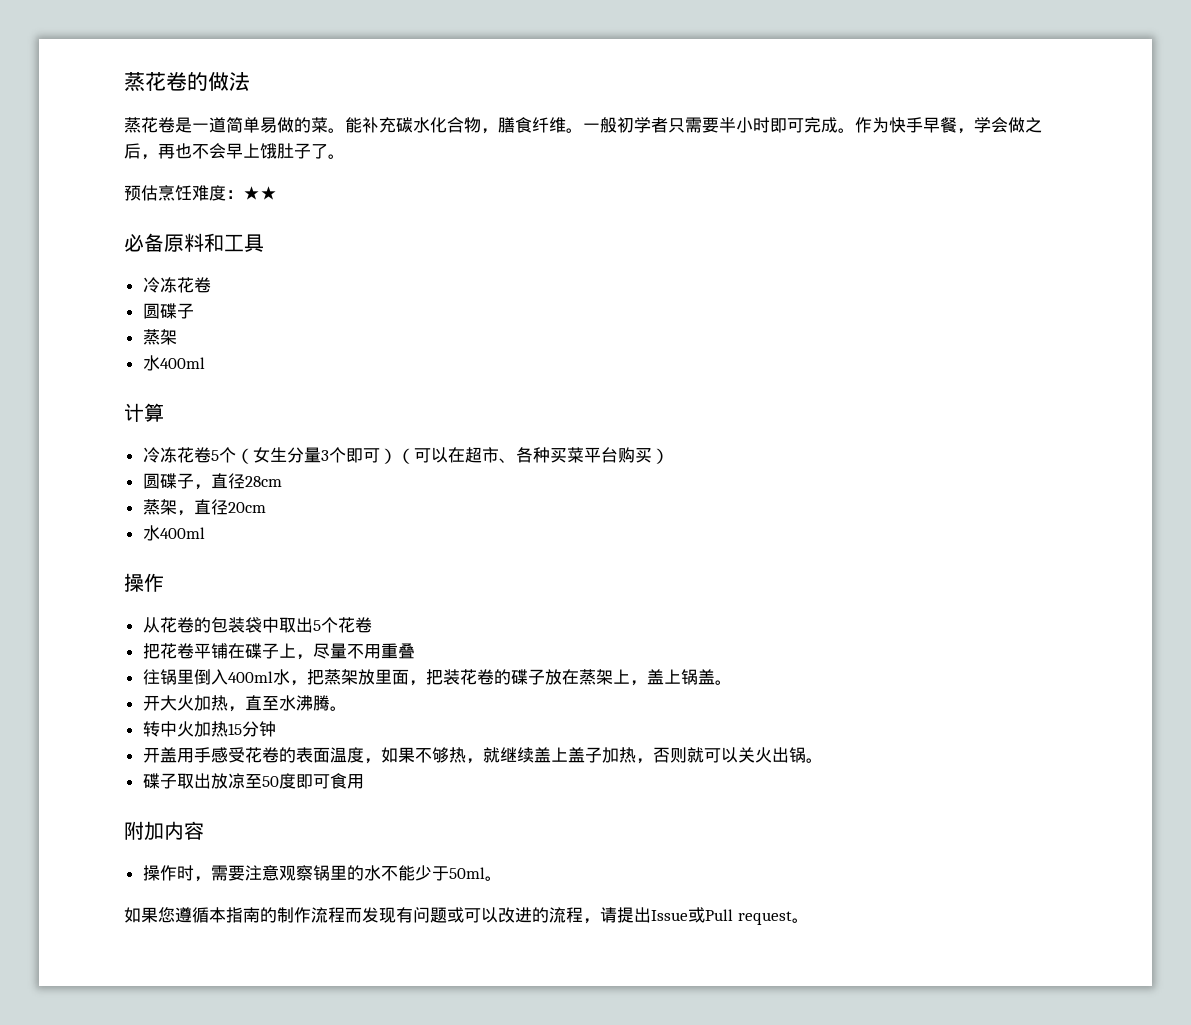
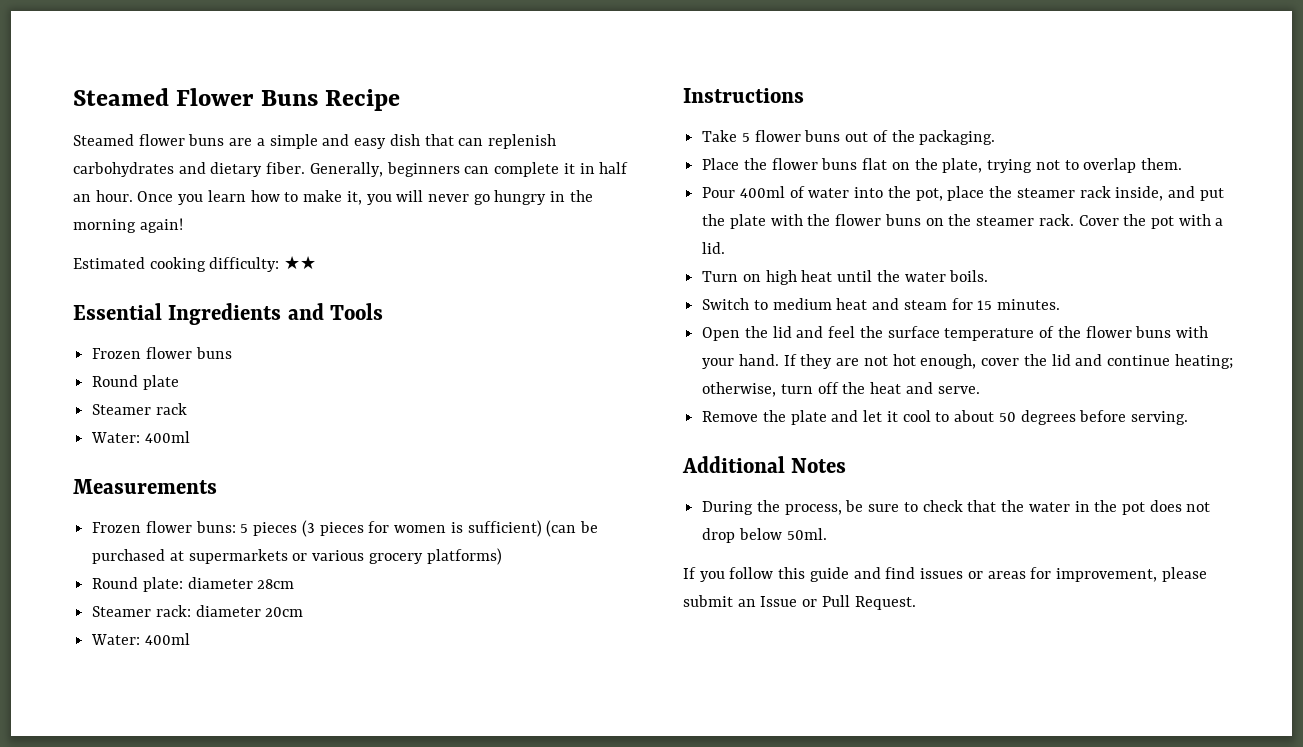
- 蒸花卷的做法
- 蒸花卷是一道简单易做的菜。能补充碳水化合物，膳食纤维。一般初学者只需要半小时即可完成。作为快手早餐，学会做之后，再也不会早上饿肚子了。
- 预估烹饪难度：★★
- 必备原料和工具
- 冷冻花卷
- 圆碟子
- 蒸架
- 水400ml
- 计算
- 冷冻花卷5个（女生分量3个即可）（可以在超市、各种买菜平台购买）
- 圆碟子，直径28cm
- 蒸架，直径20cm
- 水400ml
- 操作
- 从花卷的包装袋中取出5个花卷
- 把花卷平铺在碟子上，尽量不用重叠
- 往锅里倒入400ml水，把蒸架放里面，把装花卷的碟子放在蒸架上，盖上锅盖。
- 开大火加热，直至水沸腾。
- 转中火加热15分钟
- 开盖用手感受花卷的表面温度，如果不够热，就继续盖上盖子加热，否则就可以关火出锅。
- 碟子取出放凉至50度即可食用
- 附加内容
- 操作时，需要注意观察锅里的水不能少于50ml。
- 如果您遵循本指南的制作流程而发现有问题或可以改进的流程，请提出Issue或Pull request。
+ Steamed Flower Buns Recipe
+ Steamed flower buns are a simple and easy dish that can replenish carbohydrates and dietary fiber. Generally, beginners can complete it in half an hour. Once you learn how to make it, you will never go hungry in the morning again!
+ Estimated cooking difficulty: ★★
+ Essential Ingredients and Tools
+ Frozen flower buns
+ Round plate
+ Steamer rack
+ Water: 400ml
+ Measurements
+ Frozen flower buns: 5 pieces (3 pieces for women is sufficient) (can be purchased at supermarkets or various grocery platforms)
+ Round plate: diameter 28cm
+ Steamer rack: diameter 20cm
+ Water: 400ml
+ Instructions
+ Take 5 flower buns out of the packaging.
+ Place the flower buns flat on the plate, trying not to overlap them.
+ Pour 400ml of water into the pot, place the steamer rack inside, and put the plate with the flower buns on the steamer rack. Cover the pot with a lid.
+ Turn on high heat until the water boils.
+ Switch to medium heat and steam for 15 minutes.
+ Open the lid and feel the surface temperature of the flower buns with your hand. If they are not hot enough, cover the lid and continue heating; otherwise, turn off the heat and serve.
+ Remove the plate and let it cool to about 50 degrees before serving.
+ Additional Notes
+ During the process, be sure to check that the water in the pot does not drop below 50ml.
+ If you follow this guide and find issues or areas for improvement, please submit an Issue or Pull Request.

